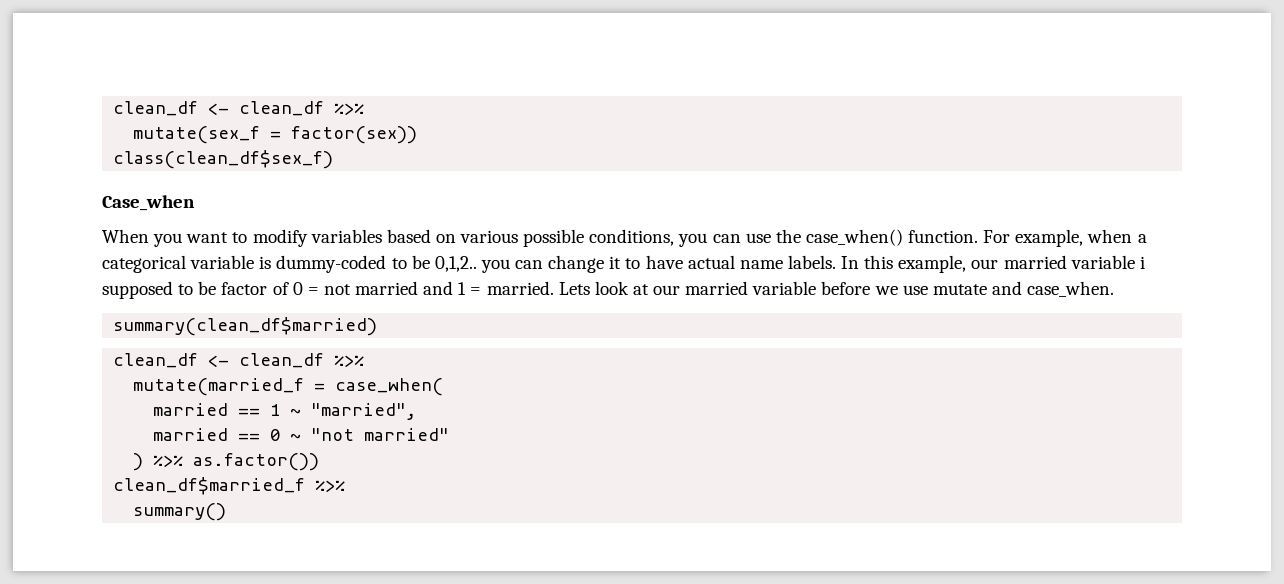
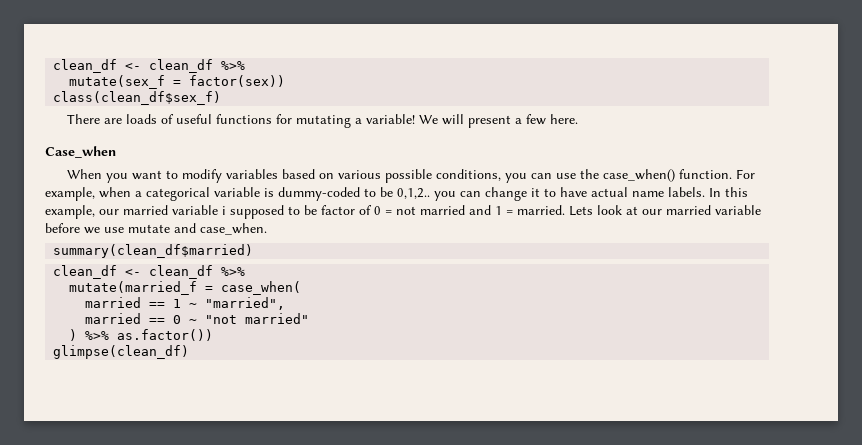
+ There are loads of useful functions for mutating a variable! We will present a few here.
- clean_df$married_f %>%
- summary()
+ glimpse(clean_df)

